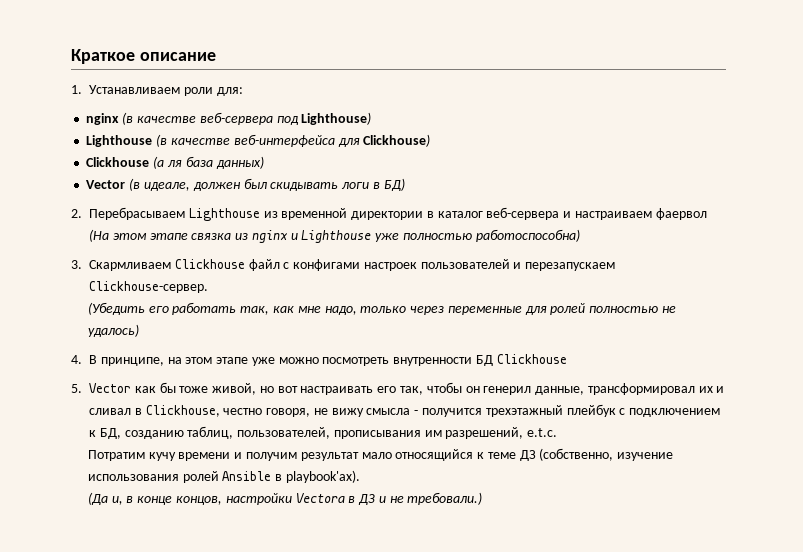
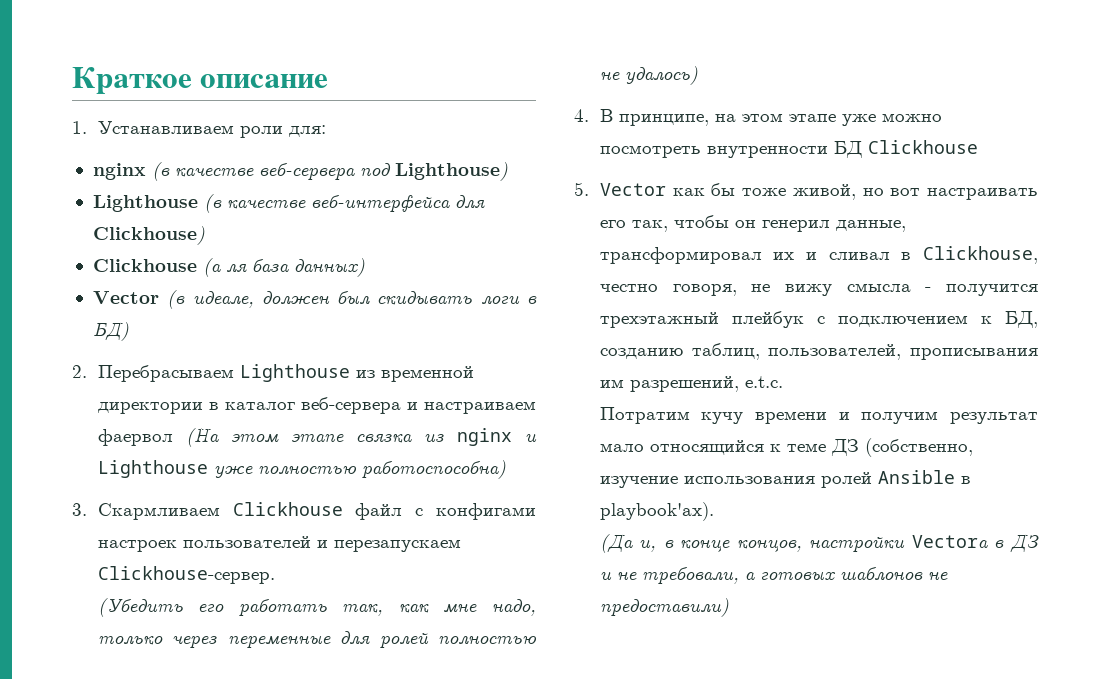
- (Да и, в конце концов, настройки Vectorа в ДЗ и не требовали.)
+ (Да и, в конце концов, настройки Vectorа в ДЗ и не требовали, а готовых шаблонов не предоставили)

